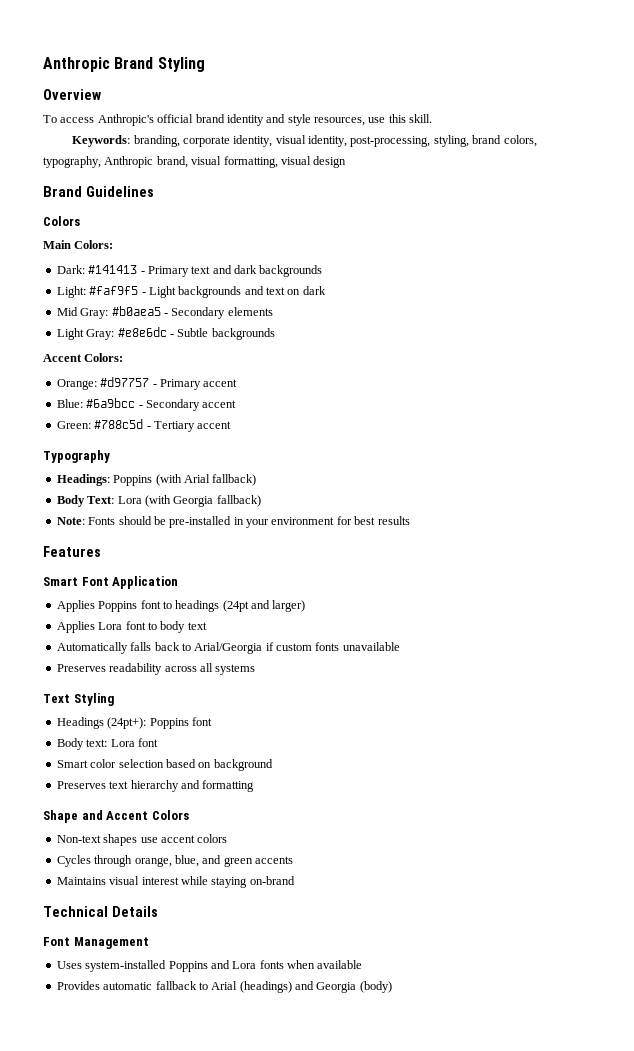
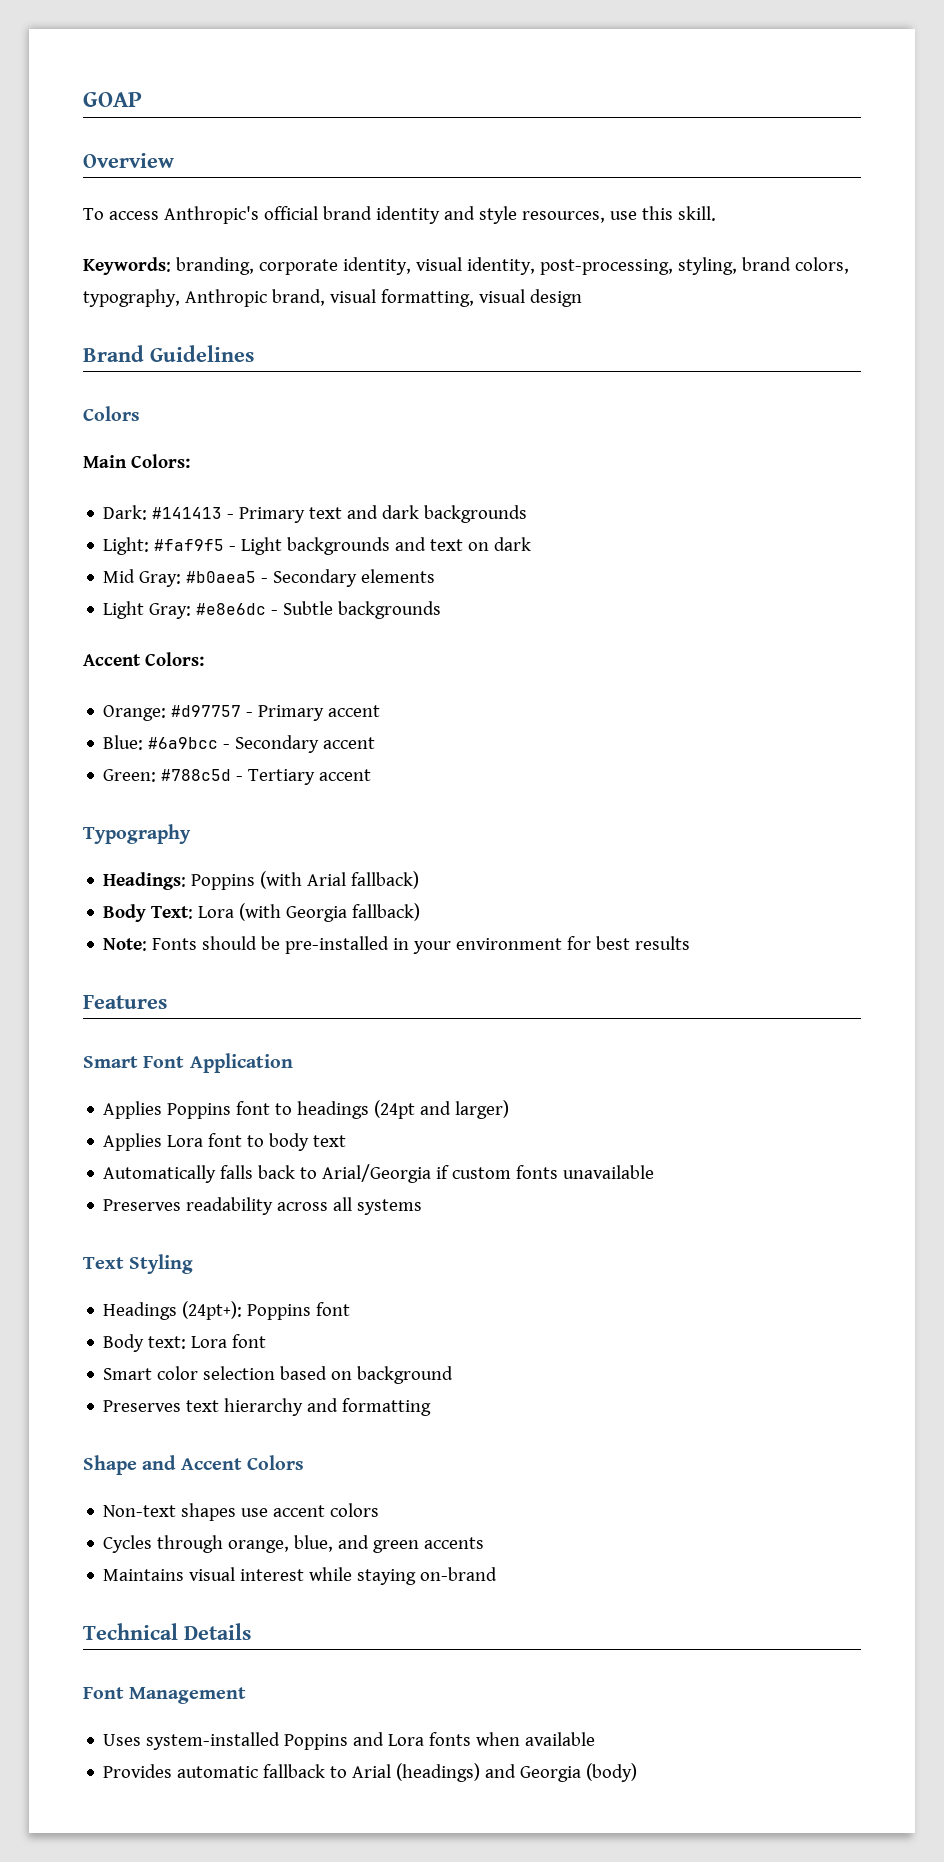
- Anthropic Brand Styling
+ GOAP

